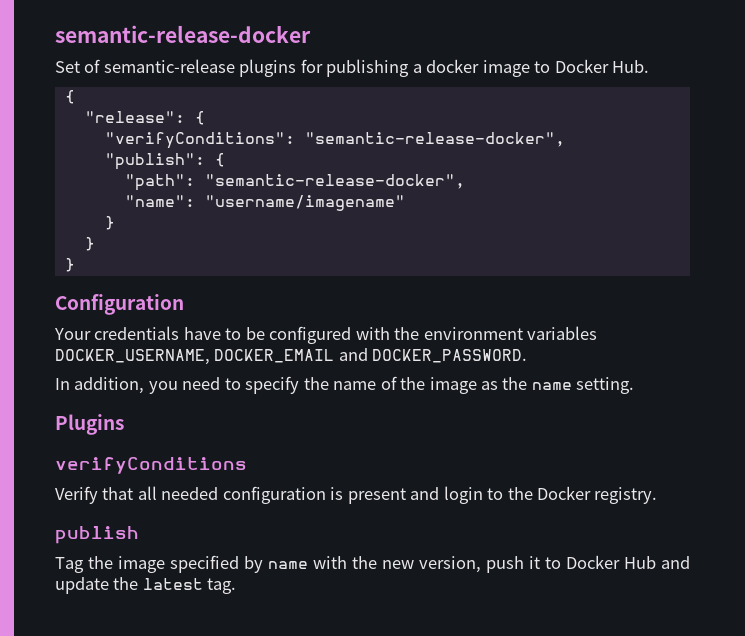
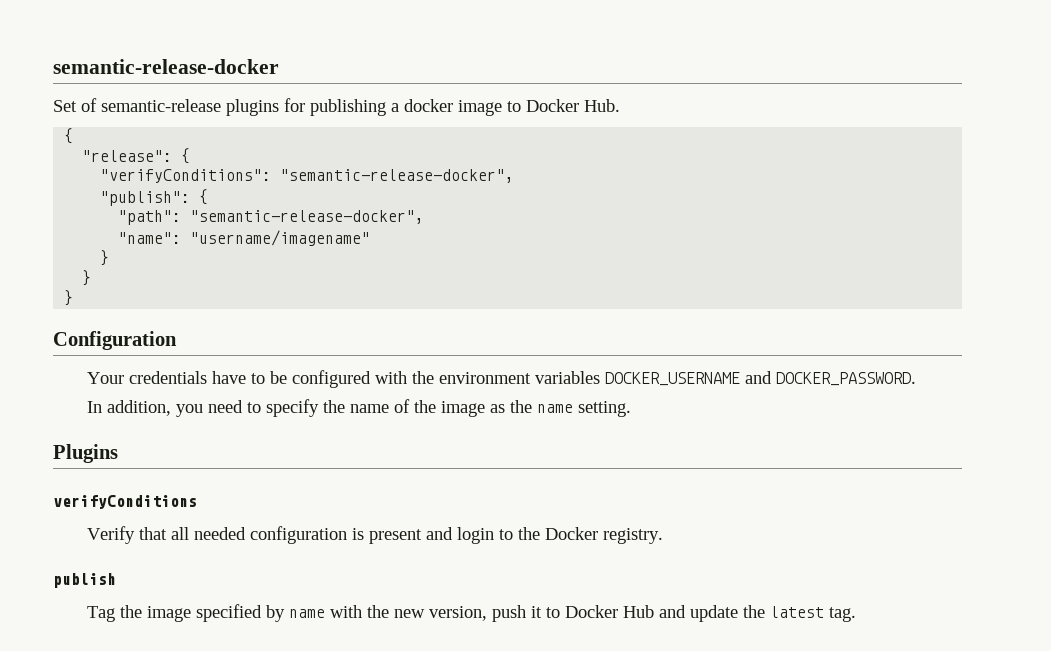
- Your credentials have to be configured with the environment variables DOCKER_USERNAME, DOCKER_EMAIL and DOCKER_PASSWORD.
+ Your credentials have to be configured with the environment variables DOCKER_USERNAME and DOCKER_PASSWORD.

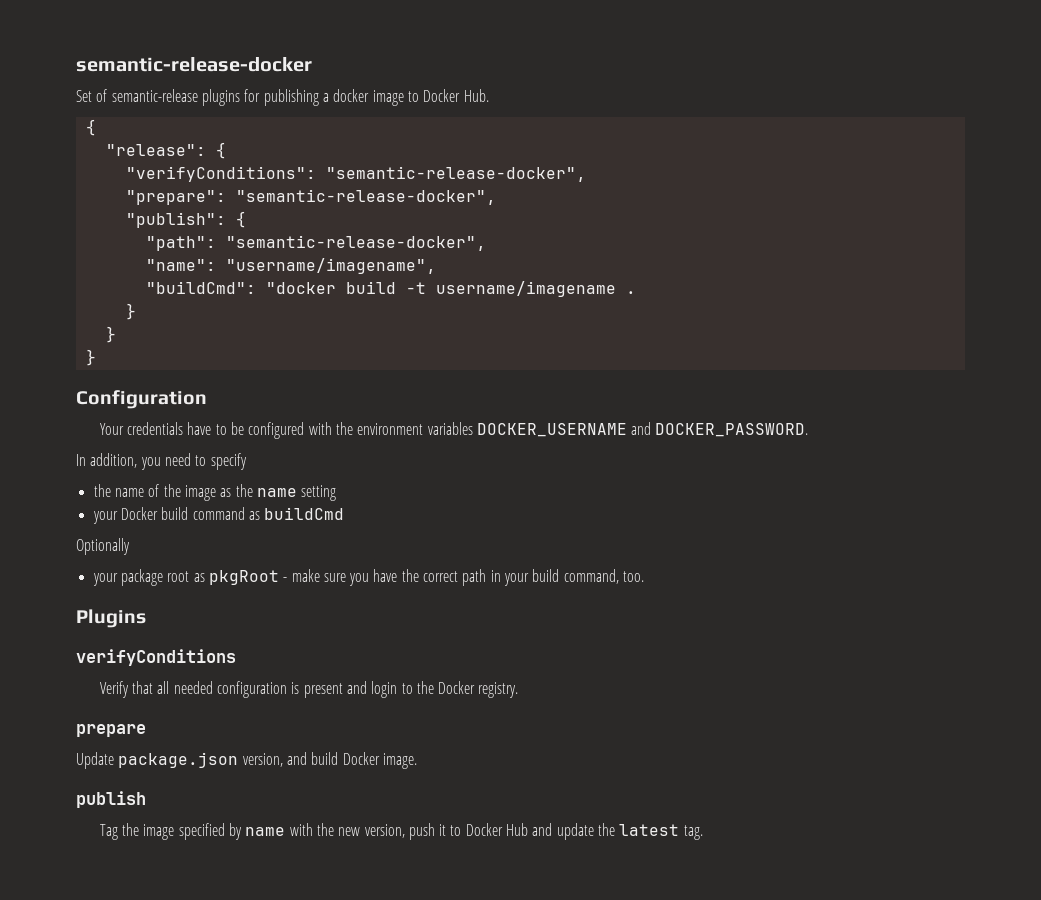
+ "prepare": "semantic-release-docker",
- "name": "username/imagename"
+ "name": "username/imagename",
+ "buildCmd": "docker build -t username/imagename .
- In addition, you need to specify the name of the image as the name setting.
+ In addition, you need to specify
+ the name of the image as the name setting
+ your Docker build command as buildCmd
+ Optionally
+ your package root as pkgRoot - make sure you have the correct path in your build command, too.
+ prepare
+ Update package.json version, and build Docker image.

